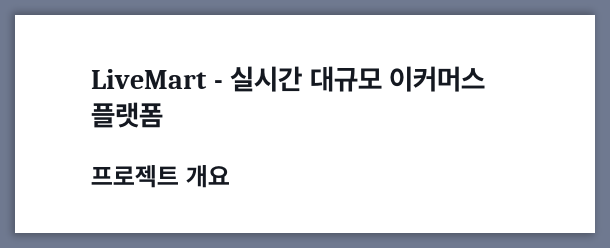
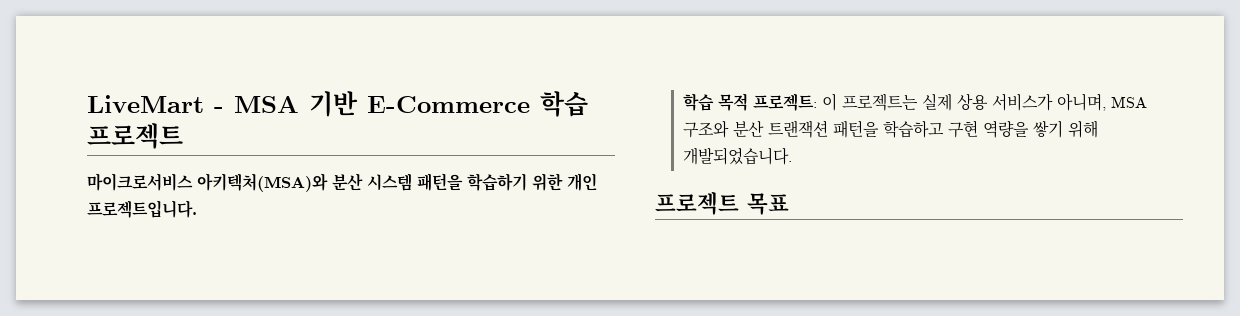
- LiveMart - 실시간 대규모 이커머스 플랫폼
- 프로젝트 개요
+ LiveMart - MSA 기반 E-Commerce 학습 프로젝트
+ 마이크로서비스 아키텍처(MSA)와 분산 시스템 패턴을 학습하기 위한 개인 프로젝트입니다.
+ 학습 목적 프로젝트: 이 프로젝트는 실제 상용 서비스가 아니며, MSA 구조와 분산 트랜잭션 패턴을 학습하고 구현 역량을 쌓기 위해 개발되었습니다.
+ 프로젝트 목표

